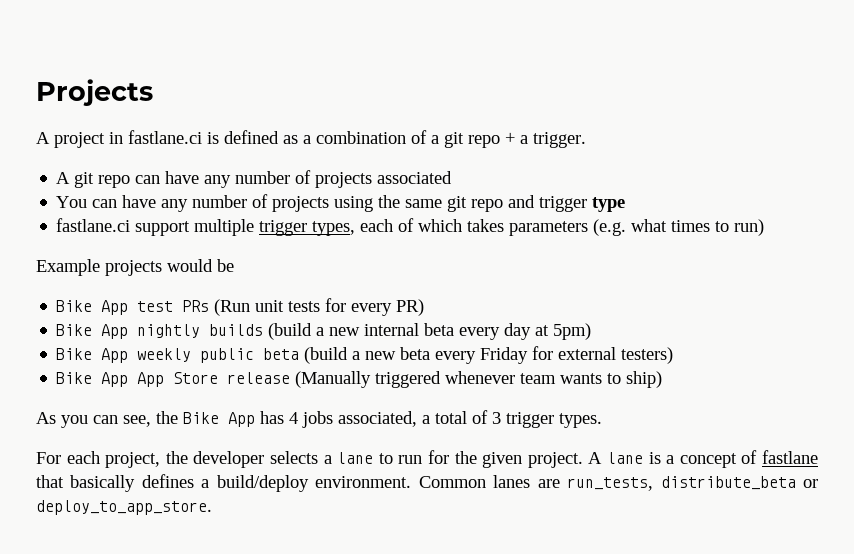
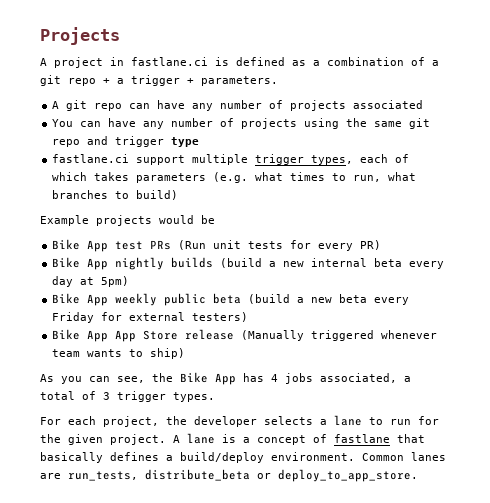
- A project in fastlane.ci is defined as a combination of a git repo + a trigger.
+ A project in fastlane.ci is defined as a combination of a git repo + a trigger + parameters.
- fastlane.ci support multiple trigger types, each of which takes parameters (e.g. what times to run)
+ fastlane.ci support multiple trigger types, each of which takes parameters (e.g. what times to run, what branches to build)

